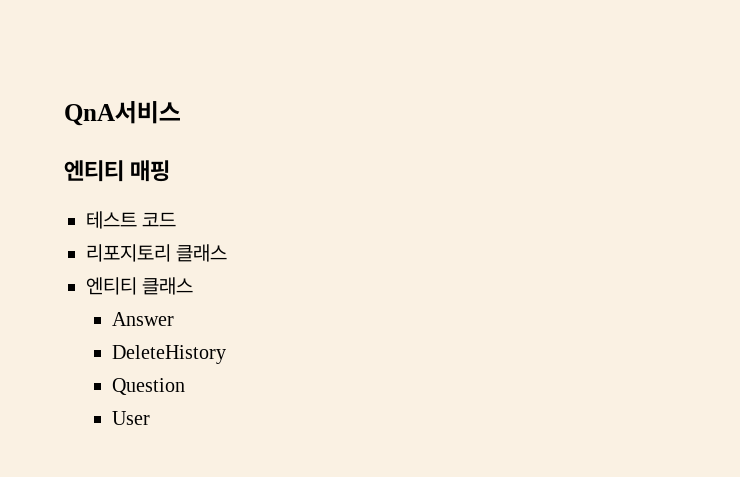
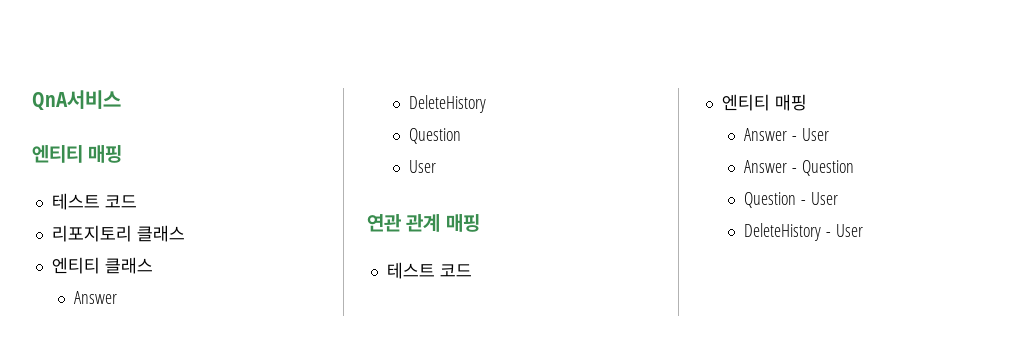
+ 연관 관계 매핑
+ 테스트 코드
+ 엔티티 매핑
+ Answer - User
+ Answer - Question
+ Question - User
+ DeleteHistory - User

